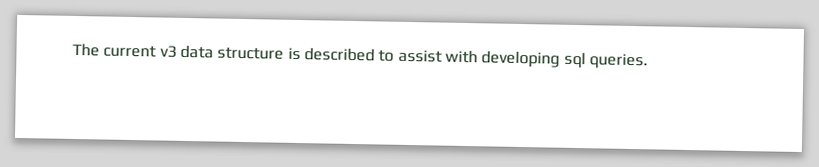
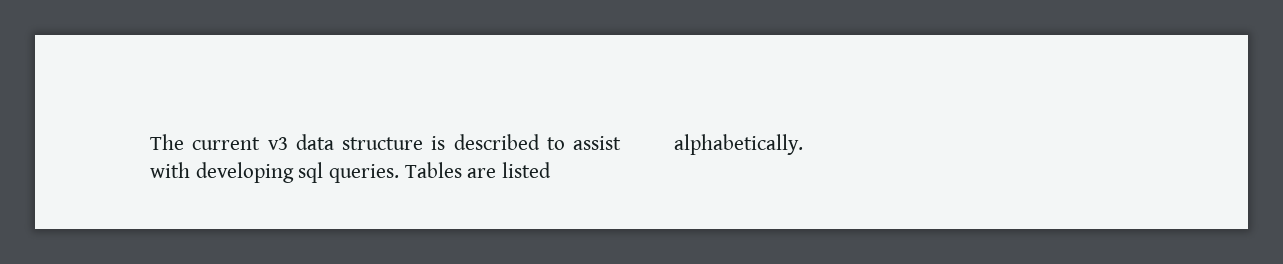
+ Tables are listed alphabetically.

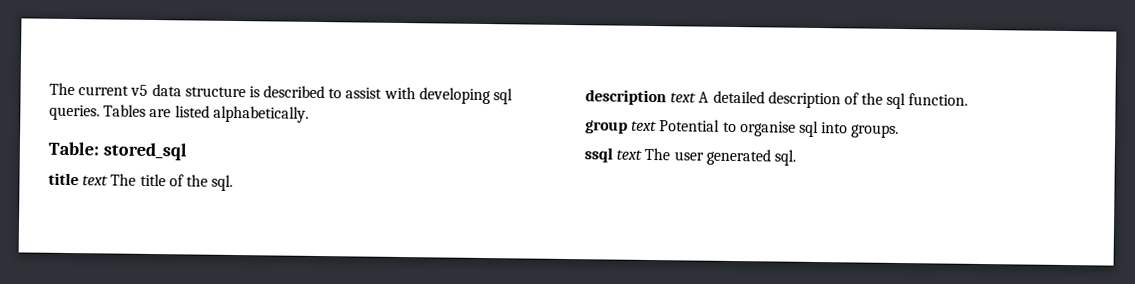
- The current v3 data structure is described to assist with developing sql queries.
+ The current v5 data structure is described to assist with developing sql queries.
+ Table: stored_sql
+ title text The title of the sql.
+ description text A detailed description of the sql function.
+ group text Potential to organise sql into groups.
+ ssql text The user generated sql.

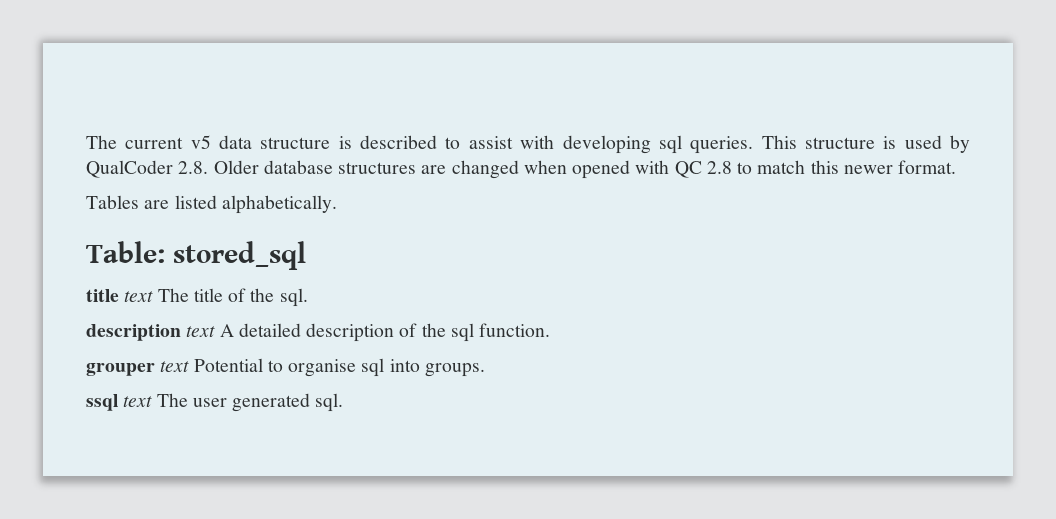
- The current v5 data structure is described to assist with developing sql queries. Tables are listed alphabetically.
+ The current v5 data structure is described to assist with developing sql queries. This structure is used by QualCoder 2.8. Older database structures are changed when opened with QC 2.8 to match this newer format.
+ Tables are listed alphabetically.
- group text Potential to organise sql into groups.
+ grouper text Potential to organise sql into groups.

